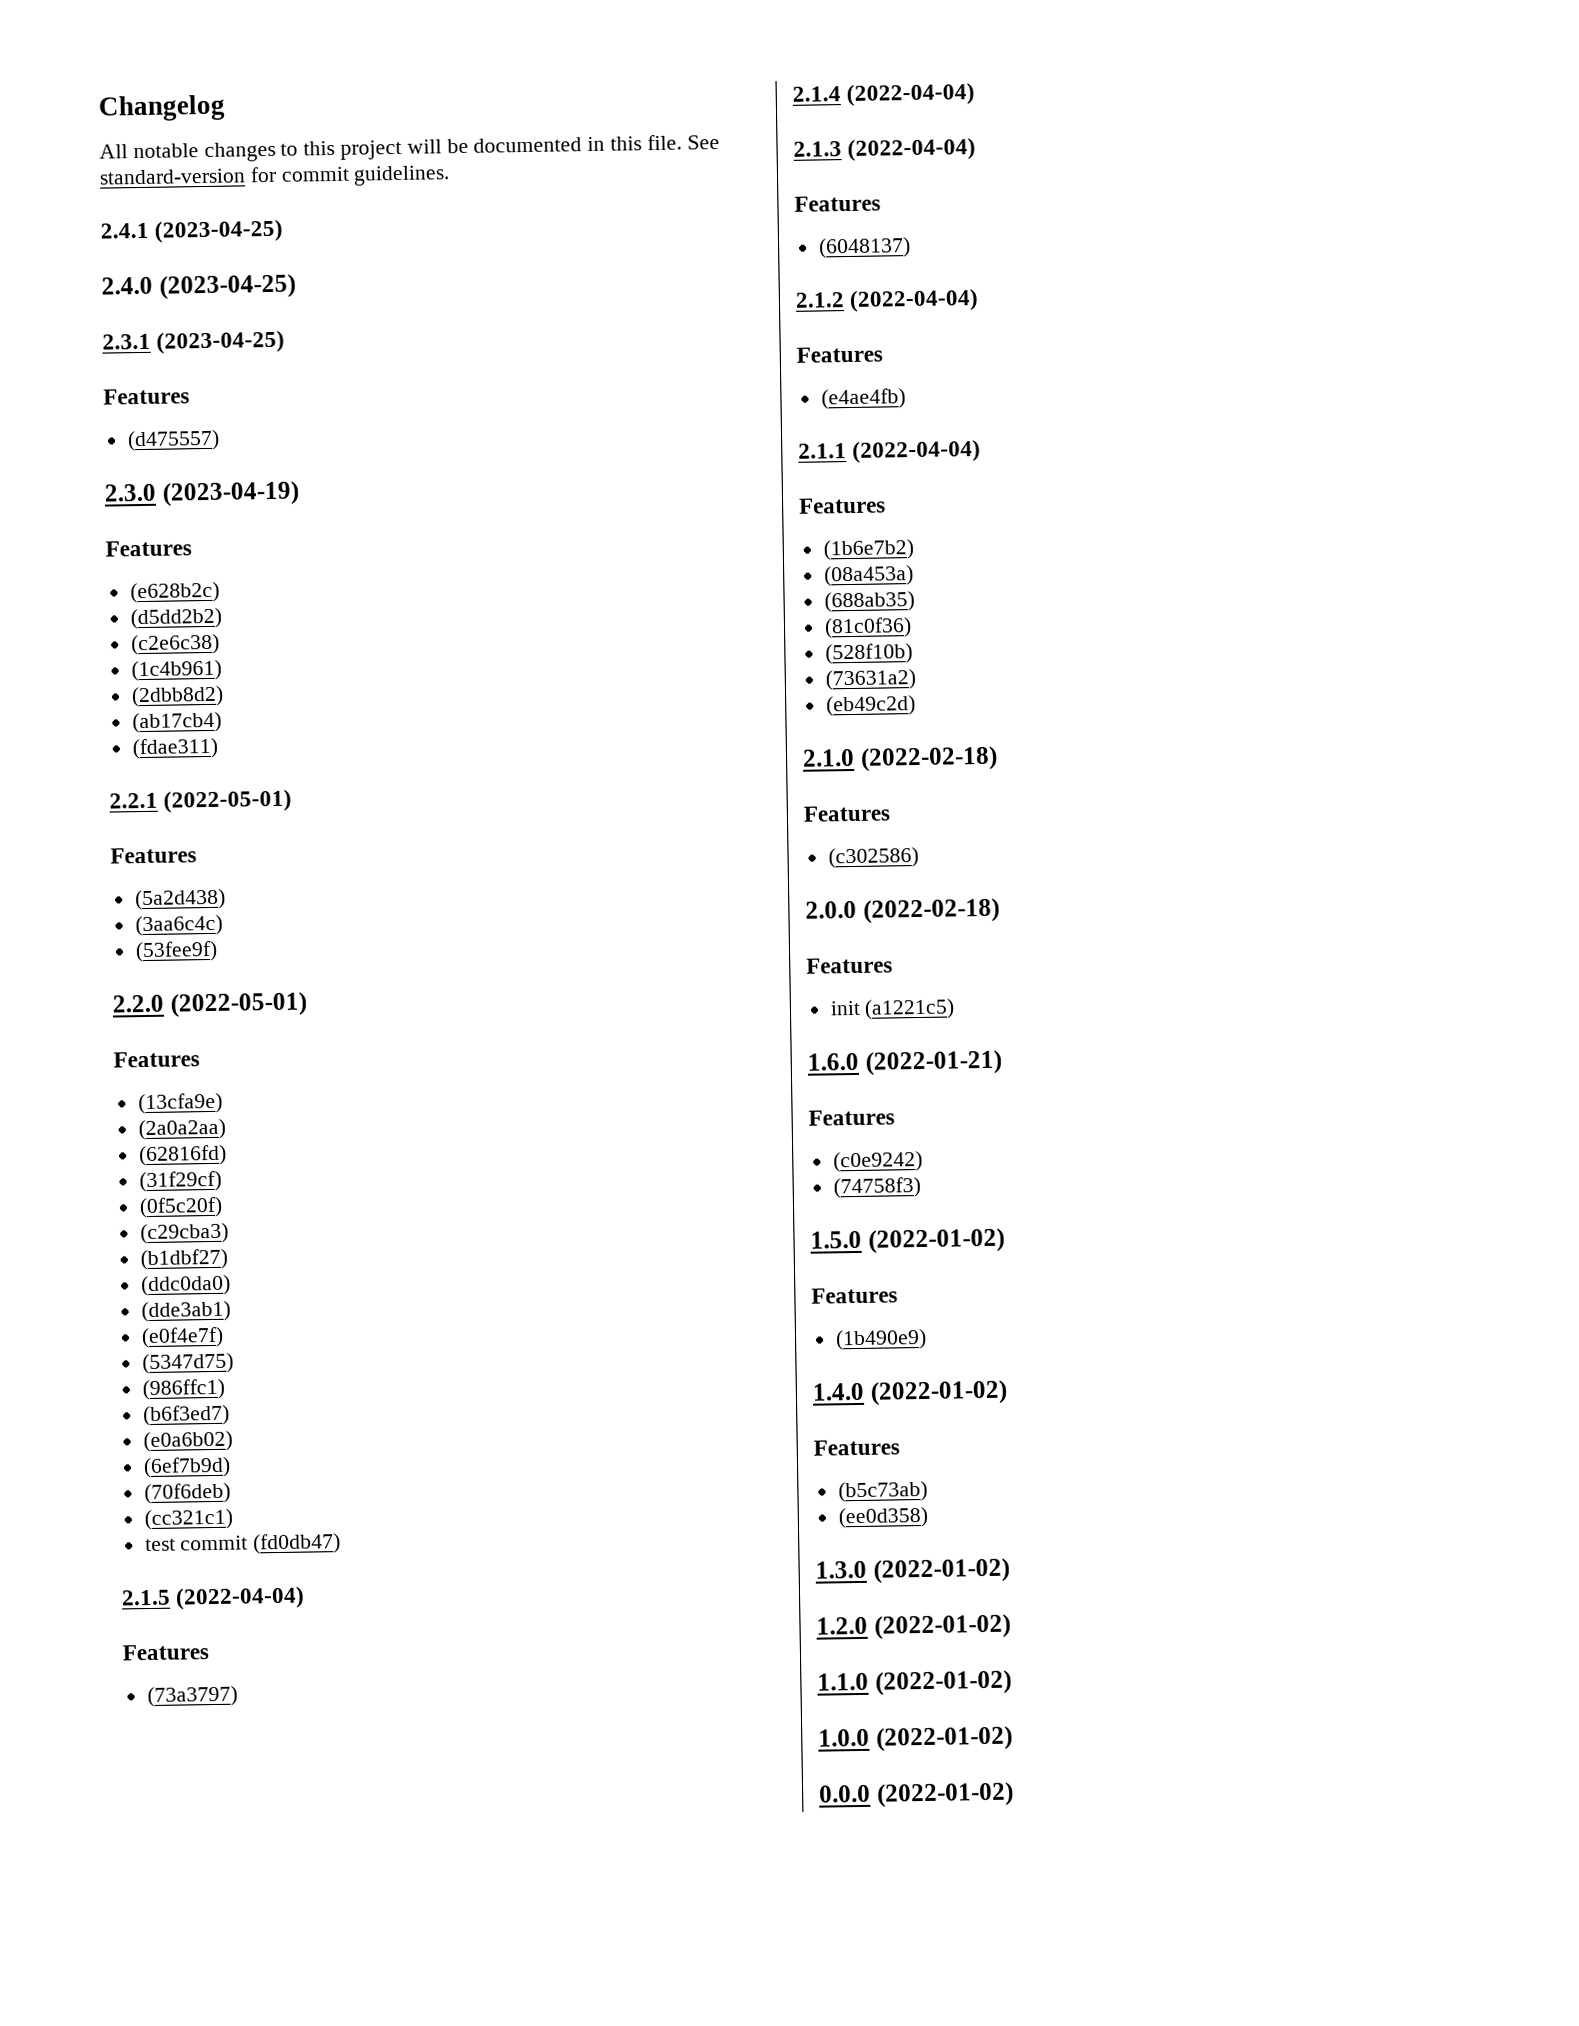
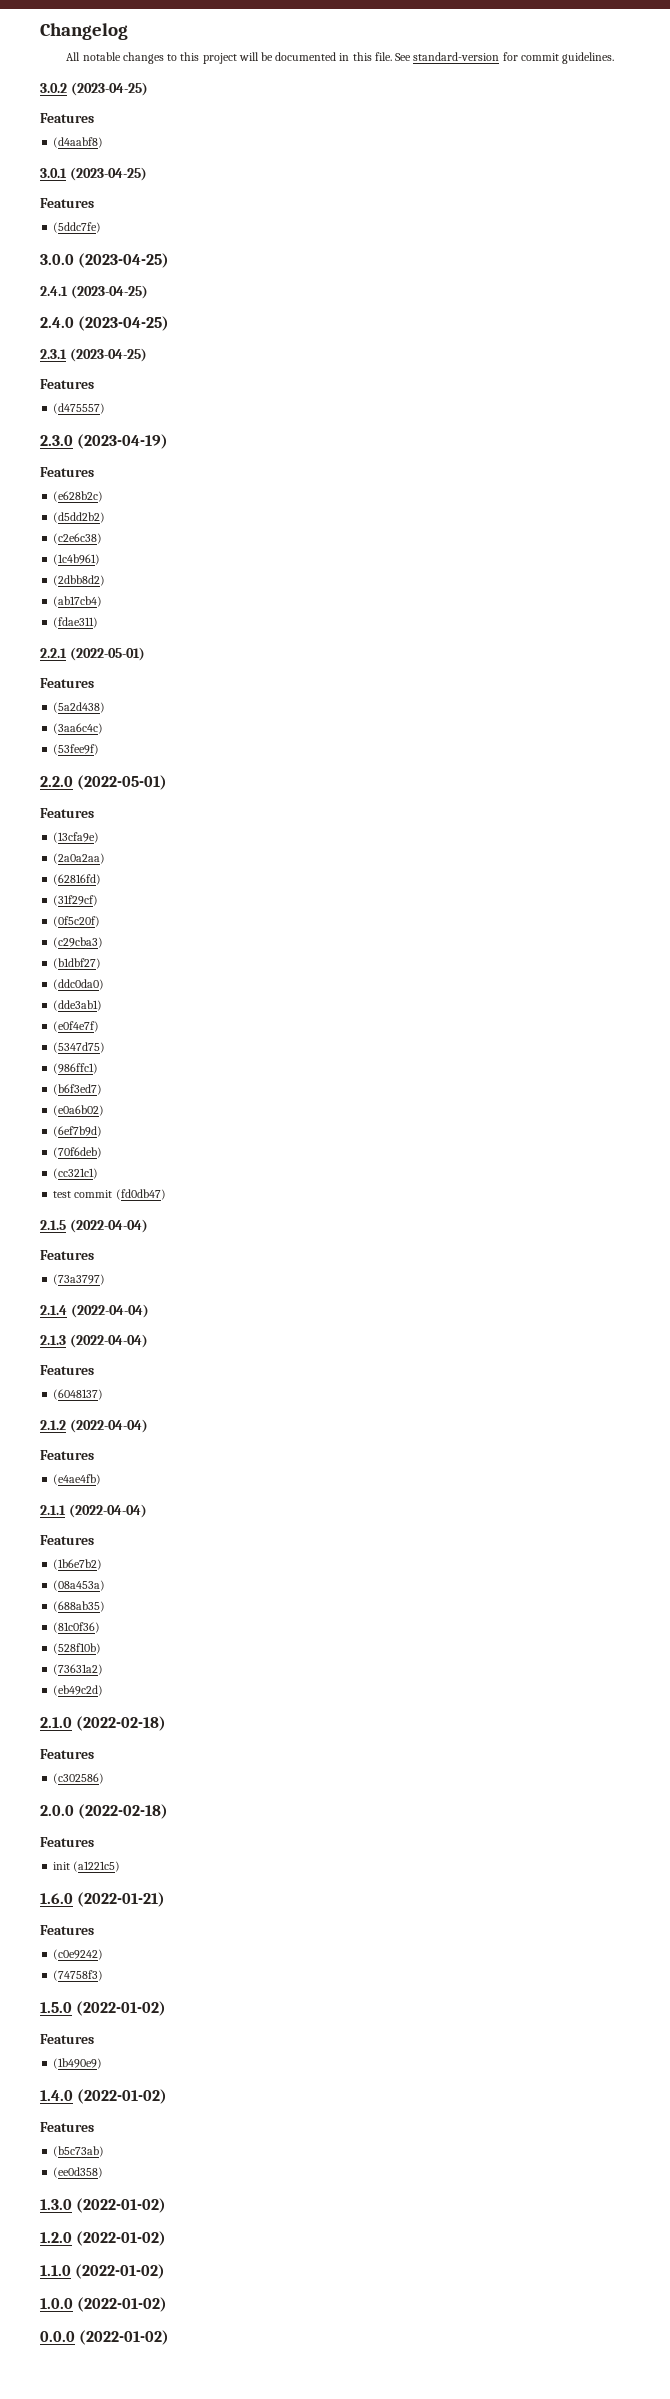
+ 3.0.2 (2023-04-25)
+ Features
+ (d4aabf8)
+ 3.0.1 (2023-04-25)
+ Features
+ (5ddc7fe)
+ 3.0.0 (2023-04-25)

